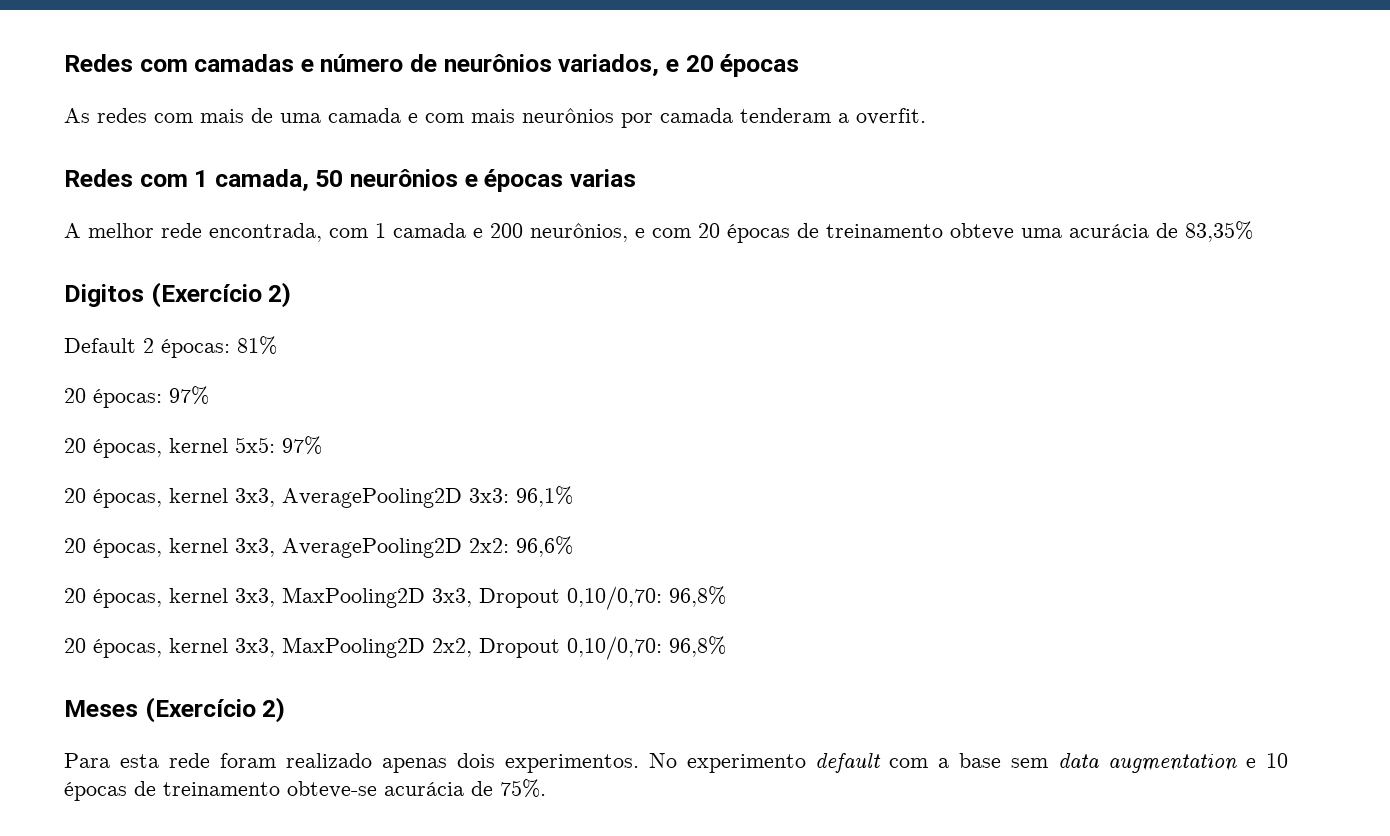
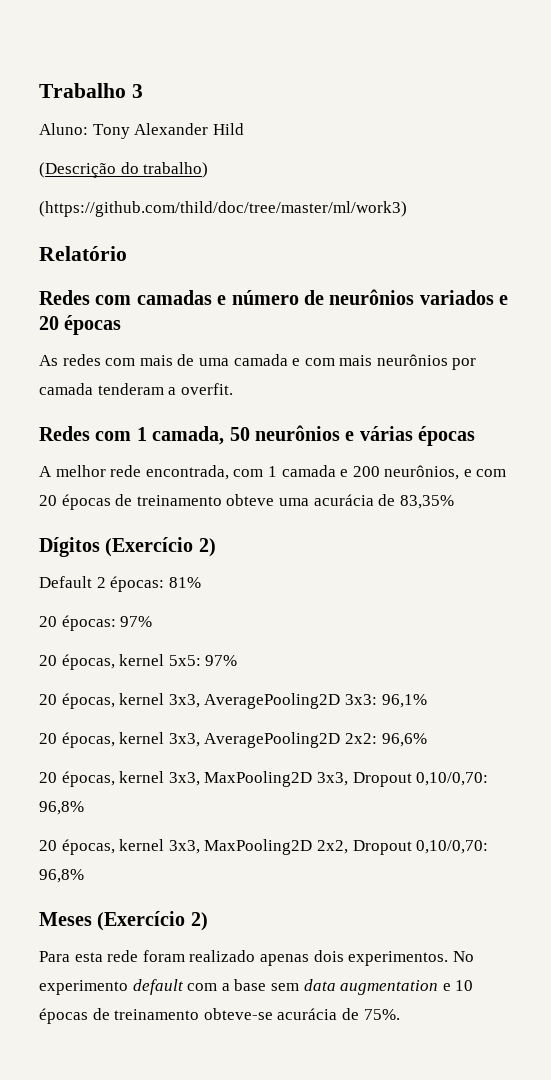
+ Trabalho 3
+ Aluno: Tony Alexander Hild
+ (Descrição do trabalho)
+ (https://github.com/thild/doc/tree/master/ml/work3)
+ Relatório
- Redes com camadas e número de neurônios variados, e 20 épocas
+ Redes com camadas e número de neurônios variados e 20 épocas
- Redes com 1 camada, 50 neurônios e épocas varias
+ Redes com 1 camada, 50 neurônios e várias épocas
- Digitos (Exercício 2)
+ Dígitos (Exercício 2)

